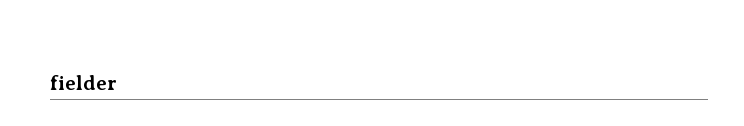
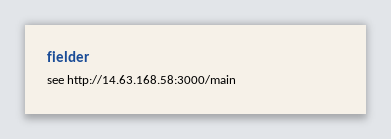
+ see http://14.63.168.58:3000/main

